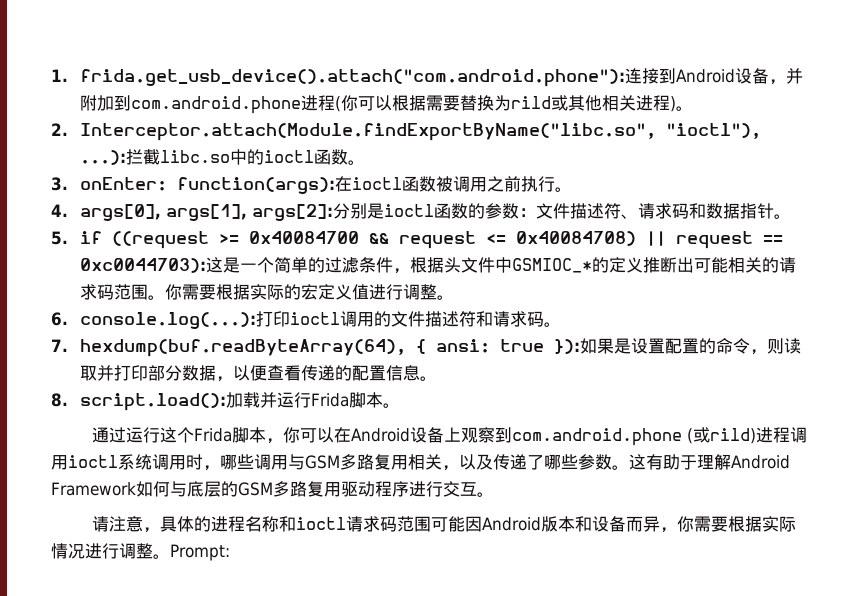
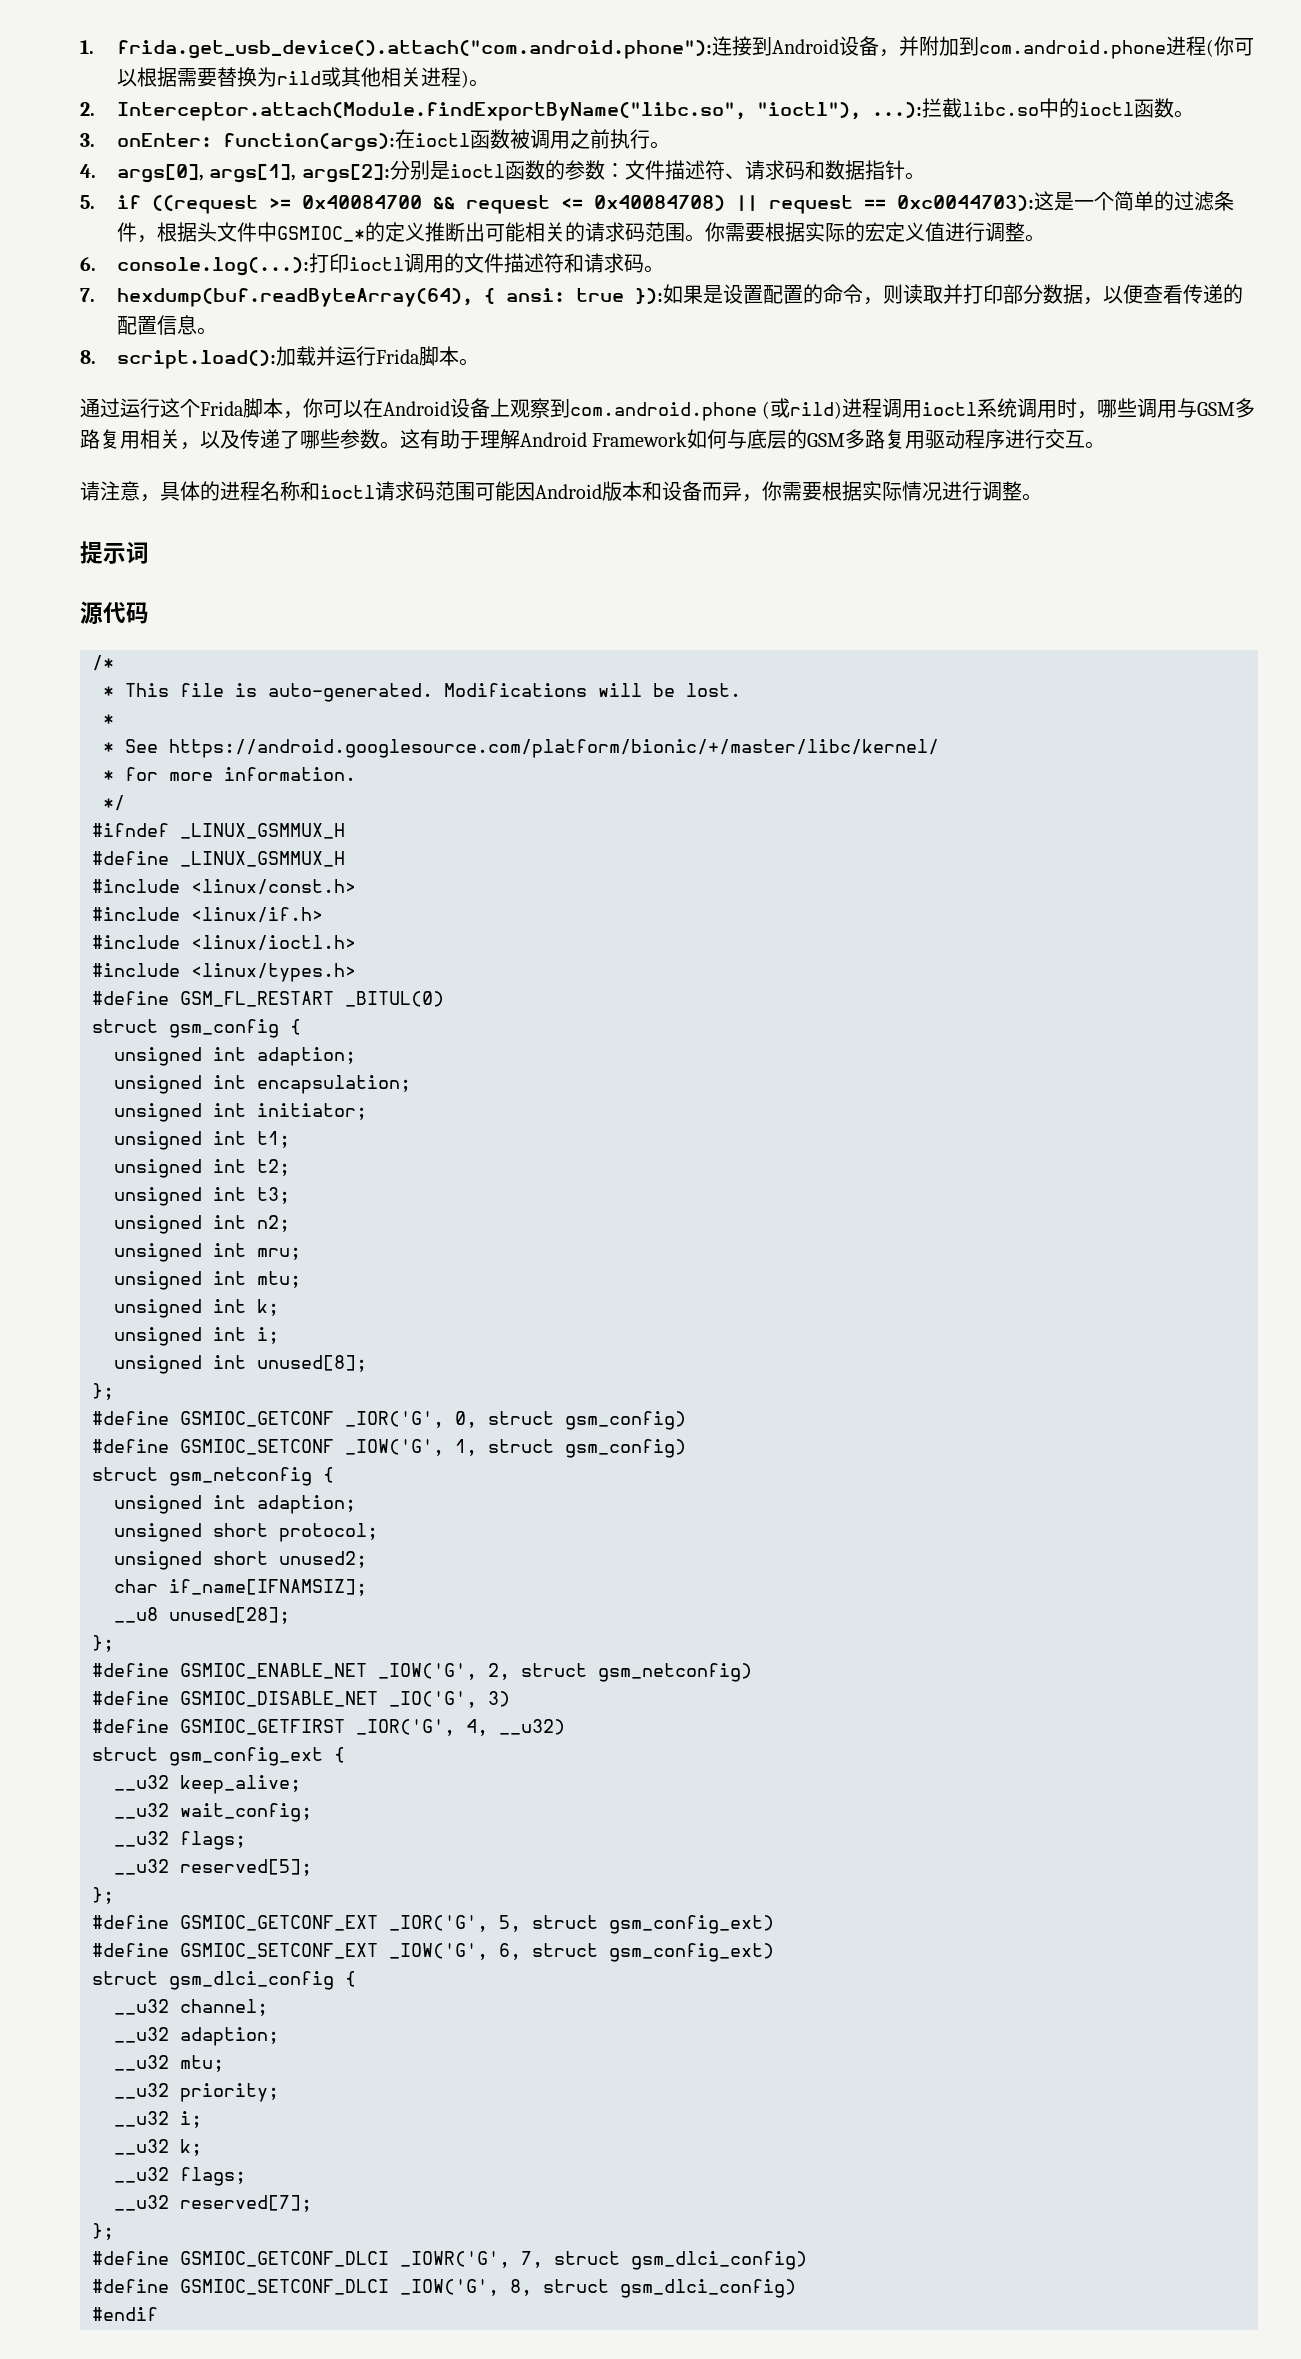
- 请注意，具体的进程名称和ioctl请求码范围可能因Android版本和设备而异，你需要根据实际情况进行调整。Prompt:
+ 请注意，具体的进程名称和ioctl请求码范围可能因Android版本和设备而异，你需要根据实际情况进行调整。
+ 提示词
+ 源代码
+ /*
+ * This file is auto-generated. Modifications will be lost.
+ *
+ * See https://android.googlesource.com/platform/bionic/+/master/libc/kernel/
+ * for more information.
+ */
+ #ifndef _LINUX_GSMMUX_H
+ #define _LINUX_GSMMUX_H
+ #include <linux/const.h>
+ #include <linux/if.h>
+ #include <linux/ioctl.h>
+ #include <linux/types.h>
+ #define GSM_FL_RESTART _BITUL(0)
+ struct gsm_config {
+ unsigned int adaption;
+ unsigned int encapsulation;
+ unsigned int initiator;
+ unsigned int t1;
+ unsigned int t2;
+ unsigned int t3;
+ unsigned int n2;
+ unsigned int mru;
+ unsigned int mtu;
+ unsigned int k;
+ unsigned int i;
+ unsigned int unused[8];
+ };
+ #define GSMIOC_GETCONF _IOR('G', 0, struct gsm_config)
+ #define GSMIOC_SETCONF _IOW('G', 1, struct gsm_config)
+ struct gsm_netconfig {
+ unsigned int adaption;
+ unsigned short protocol;
+ unsigned short unused2;
+ char if_name[IFNAMSIZ];
+ __u8 unused[28];
+ };
+ #define GSMIOC_ENABLE_NET _IOW('G', 2, struct gsm_netconfig)
+ #define GSMIOC_DISABLE_NET _IO('G', 3)
+ #define GSMIOC_GETFIRST _IOR('G', 4, __u32)
+ struct gsm_config_ext {
+ __u32 keep_alive;
+ __u32 wait_config;
+ __u32 flags;
+ __u32 reserved[5];
+ };
+ #define GSMIOC_GETCONF_EXT _IOR('G', 5, struct gsm_config_ext)
+ #define GSMIOC_SETCONF_EXT _IOW('G', 6, struct gsm_config_ext)
+ struct gsm_dlci_config {
+ __u32 channel;
+ __u32 adaption;
+ __u32 mtu;
+ __u32 priority;
+ __u32 i;
+ __u32 k;
+ __u32 flags;
+ __u32 reserved[7];
+ };
+ #define GSMIOC_GETCONF_DLCI _IOWR('G', 7, struct gsm_dlci_config)
+ #define GSMIOC_SETCONF_DLCI _IOW('G', 8, struct gsm_dlci_config)
+ #endif

